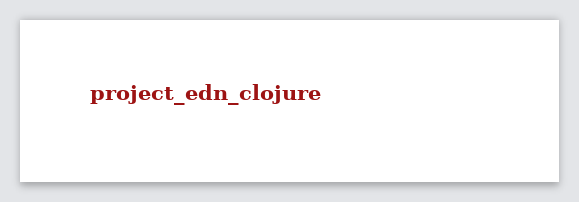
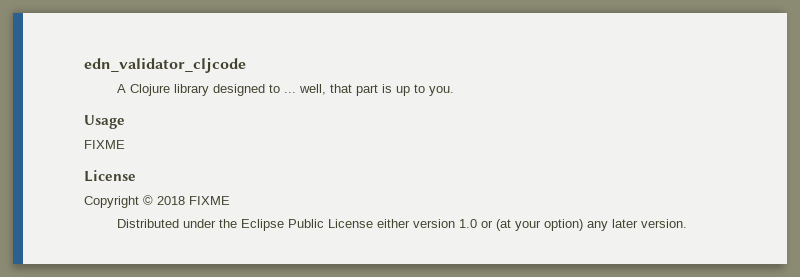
- project_edn_clojure
+ edn_validator_cljcode
+ A Clojure library designed to ... well, that part is up to you.
+ Usage
+ FIXME
+ License
+ Copyright © 2018 FIXME
+ Distributed under the Eclipse Public License either version 1.0 or (at your option) any later version.

